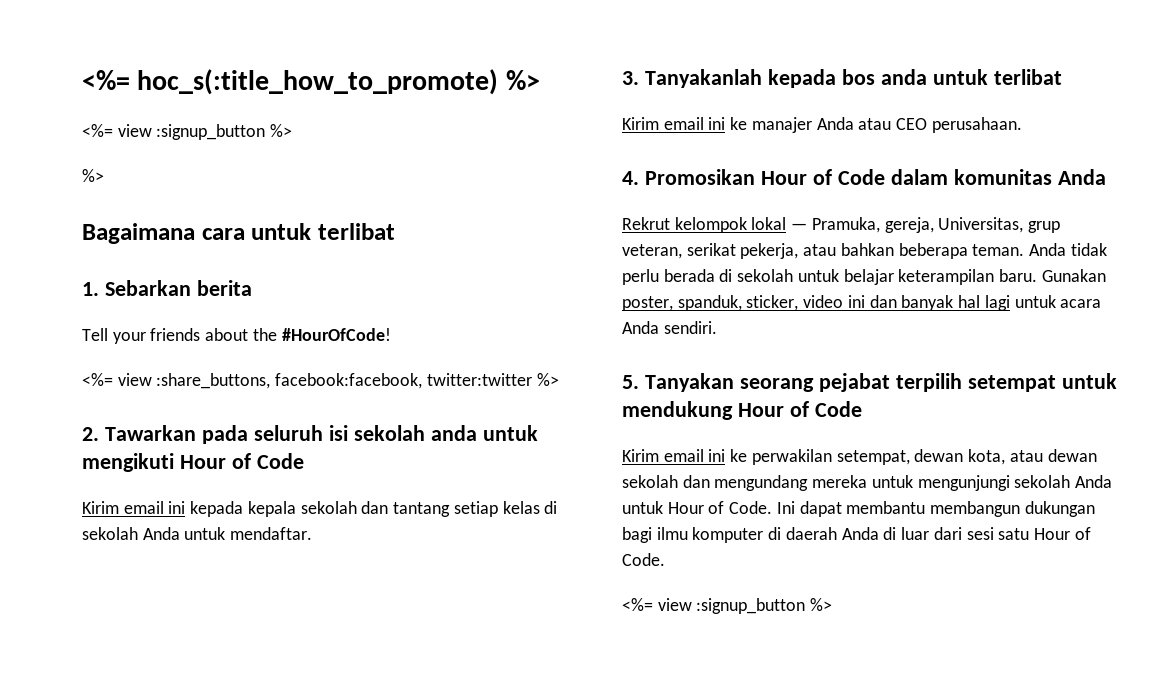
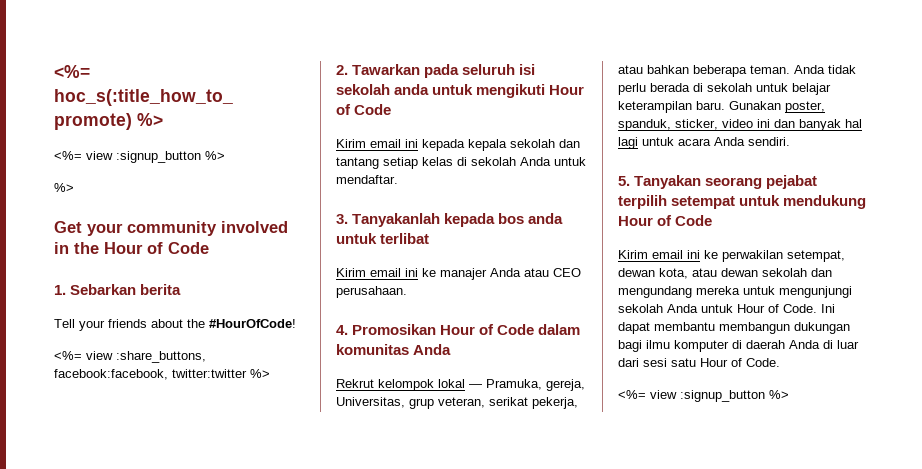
- Bagaimana cara untuk terlibat
+ Get your community involved in the Hour of Code

